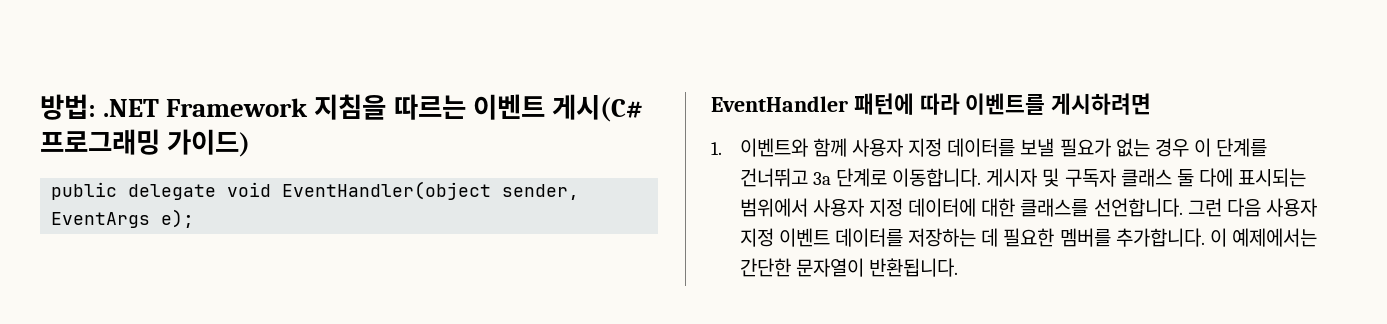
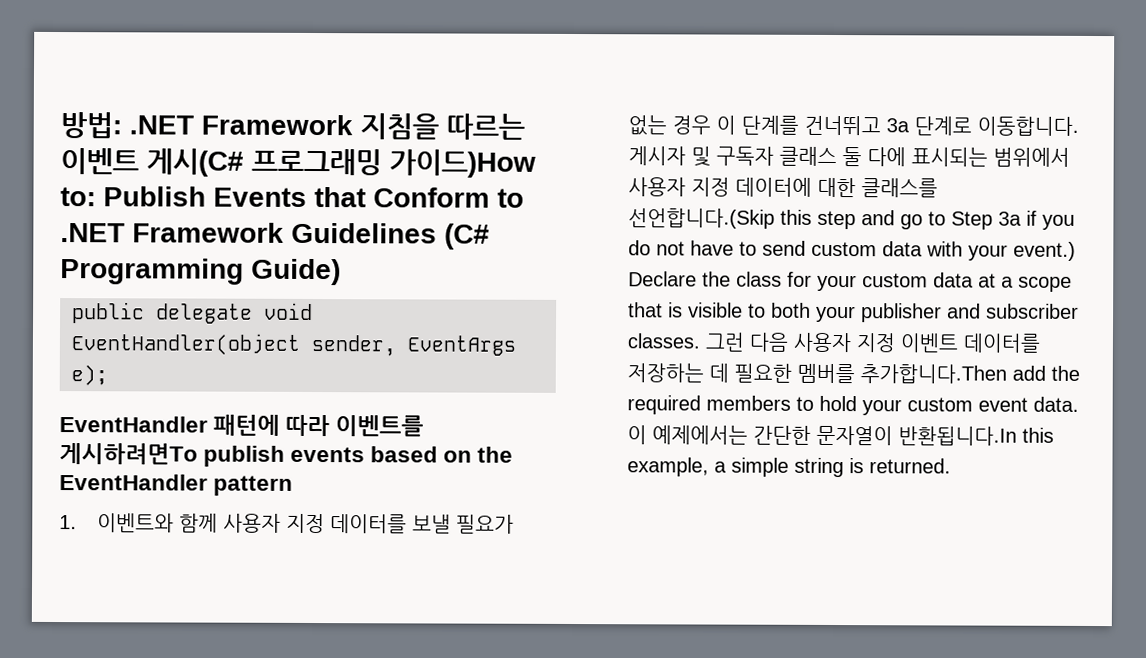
- 방법: .NET Framework 지침을 따르는 이벤트 게시(C# 프로그래밍 가이드)
+ 방법: .NET Framework 지침을 따르는 이벤트 게시(C# 프로그래밍 가이드)How to: Publish Events that Conform to .NET Framework Guidelines (C# Programming Guide)
- EventHandler 패턴에 따라 이벤트를 게시하려면
+ EventHandler 패턴에 따라 이벤트를 게시하려면To publish events based on the EventHandler pattern
- 게시자 및 구독자 클래스 둘 다에 표시되는 범위에서 사용자 지정 데이터에 대한 클래스를 선언합니다.
+ 게시자 및 구독자 클래스 둘 다에 표시되는 범위에서 사용자 지정 데이터에 대한 클래스를 선언합니다.(Skip this step and go to Step 3a if you do not have to send custom data with your event.) Declare the class for your custom data at a scope that is visible to both your publisher and subscriber classes.
- 그런 다음 사용자 지정 이벤트 데이터를 저장하는 데 필요한 멤버를 추가합니다. 이 예제에서는 간단한 문자열이 반환됩니다.
+ 그런 다음 사용자 지정 이벤트 데이터를 저장하는 데 필요한 멤버를 추가합니다.Then add the required members to hold your custom event data. 이 예제에서는 간단한 문자열이 반환됩니다.In this example, a simple string is returned.

